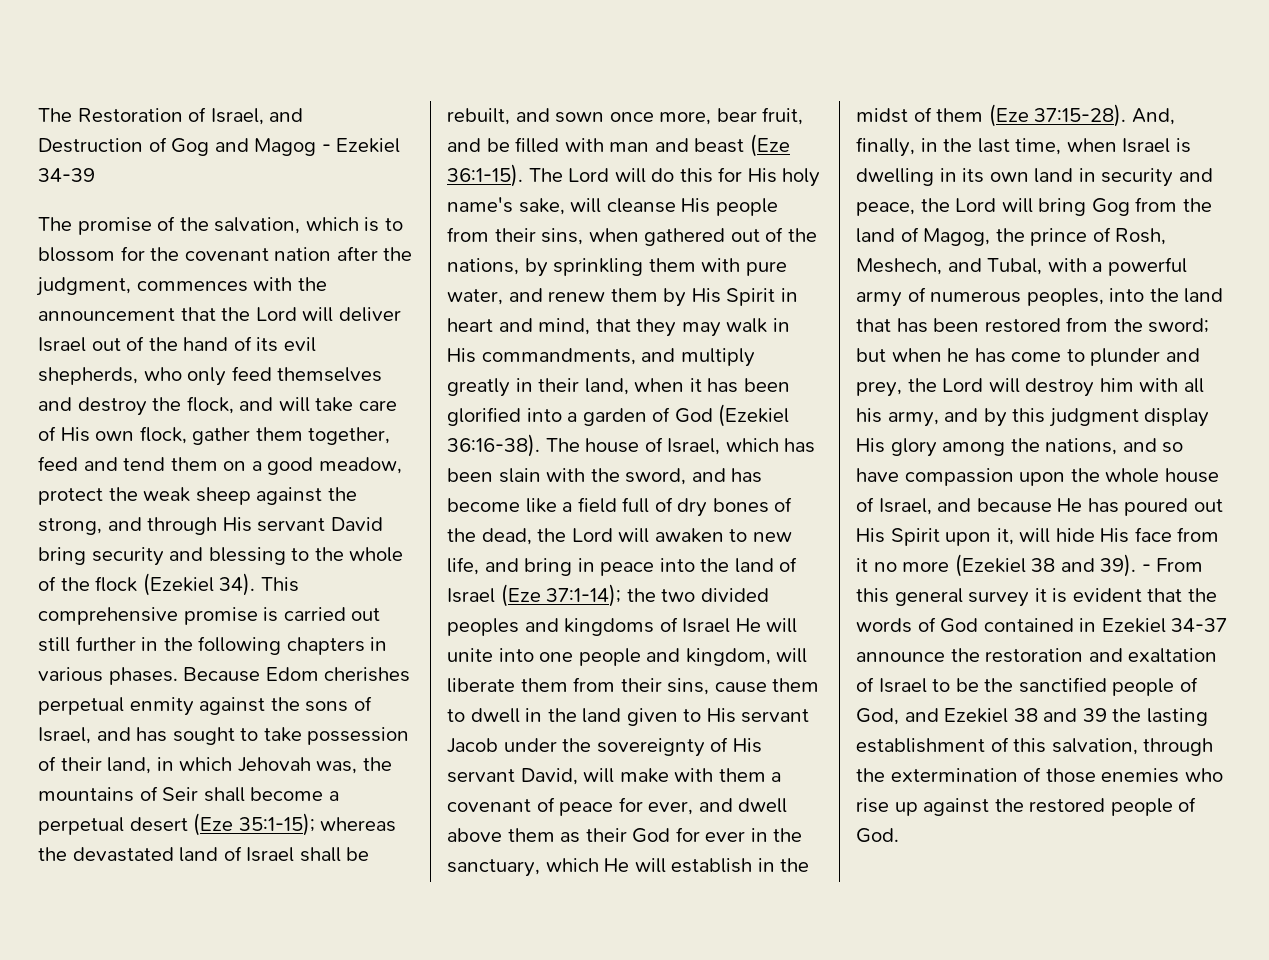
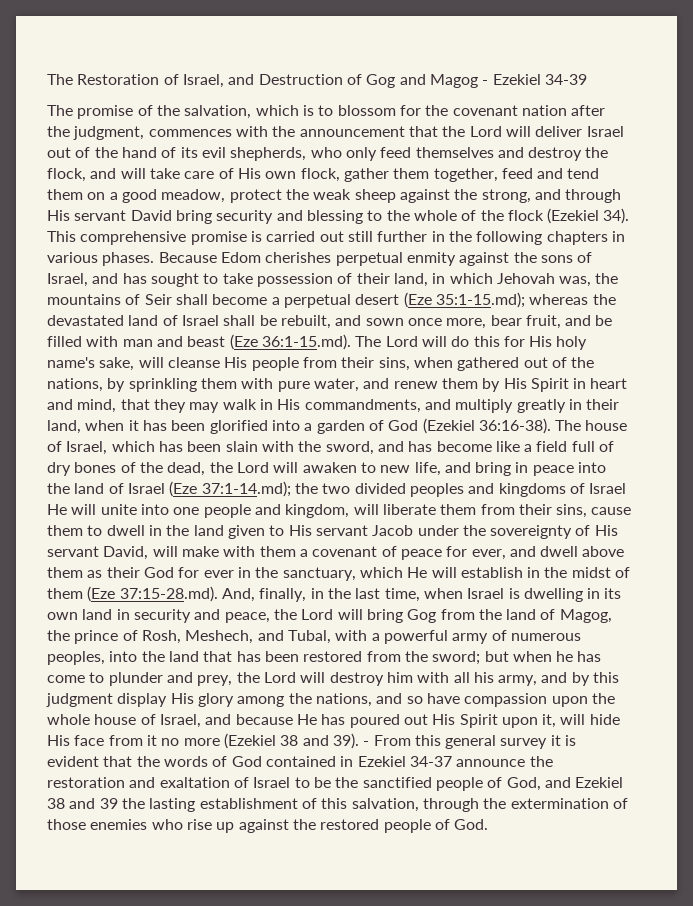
- Because Edom cherishes perpetual enmity against the sons of Israel, and has sought to take possession of their land, in which Jehovah was, the mountains of Seir shall become a perpetual desert (Eze 35:1-15);
+ Because Edom cherishes perpetual enmity against the sons of Israel, and has sought to take possession of their land, in which Jehovah was, the mountains of Seir shall become a perpetual desert (Eze 35:1-15.md);
- whereas the devastated land of Israel shall be rebuilt, and sown once more, bear fruit, and be filled with man and beast (Eze 36:1-15). The Lord will do this for His holy name's sake, will cleanse His people from their sins, when gathered out of the nations, by sprinkling them with pure water, and renew them by His Spirit in heart and mind, that they may walk in His commandments, and multiply greatly in their land, when it has been glorified into a garden of God (Ezekiel 36:16-38).
+ whereas the devastated land of Israel shall be rebuilt, and sown once more, bear fruit, and be filled with man and beast (Eze 36:1-15.md). The Lord will do this for His holy name's sake, will cleanse His people from their sins, when gathered out of the nations, by sprinkling them with pure water, and renew them by His Spirit in heart and mind, that they may walk in His commandments, and multiply greatly in their land, when it has been glorified into a garden of God (Ezekiel 36:16-38).
- The house of Israel, which has been slain with the sword, and has become like a field full of dry bones of the dead, the Lord will awaken to new life, and bring in peace into the land of Israel (Eze 37:1-14);
+ The house of Israel, which has been slain with the sword, and has become like a field full of dry bones of the dead, the Lord will awaken to new life, and bring in peace into the land of Israel (Eze 37:1-14.md);
- the two divided peoples and kingdoms of Israel He will unite into one people and kingdom, will liberate them from their sins, cause them to dwell in the land given to His servant Jacob under the sovereignty of His servant David, will make with them a covenant of peace for ever, and dwell above them as their God for ever in the sanctuary, which He will establish in the midst of them (Eze 37:15-28). And, finally, in the last time, when Israel is dwelling in its own land in security and peace, the Lord will bring Gog from the land of Magog, the prince of Rosh, Meshech, and Tubal, with a powerful army of numerous peoples, into the land that has been restored from the sword;
+ the two divided peoples and kingdoms of Israel He will unite into one people and kingdom, will liberate them from their sins, cause them to dwell in the land given to His servant Jacob under the sovereignty of His servant David, will make with them a covenant of peace for ever, and dwell above them as their God for ever in the sanctuary, which He will establish in the midst of them (Eze 37:15-28.md). And, finally, in the last time, when Israel is dwelling in its own land in security and peace, the Lord will bring Gog from the land of Magog, the prince of Rosh, Meshech, and Tubal, with a powerful army of numerous peoples, into the land that has been restored from the sword;

